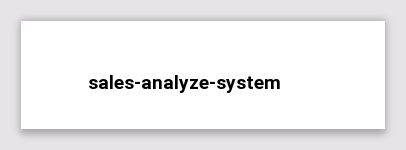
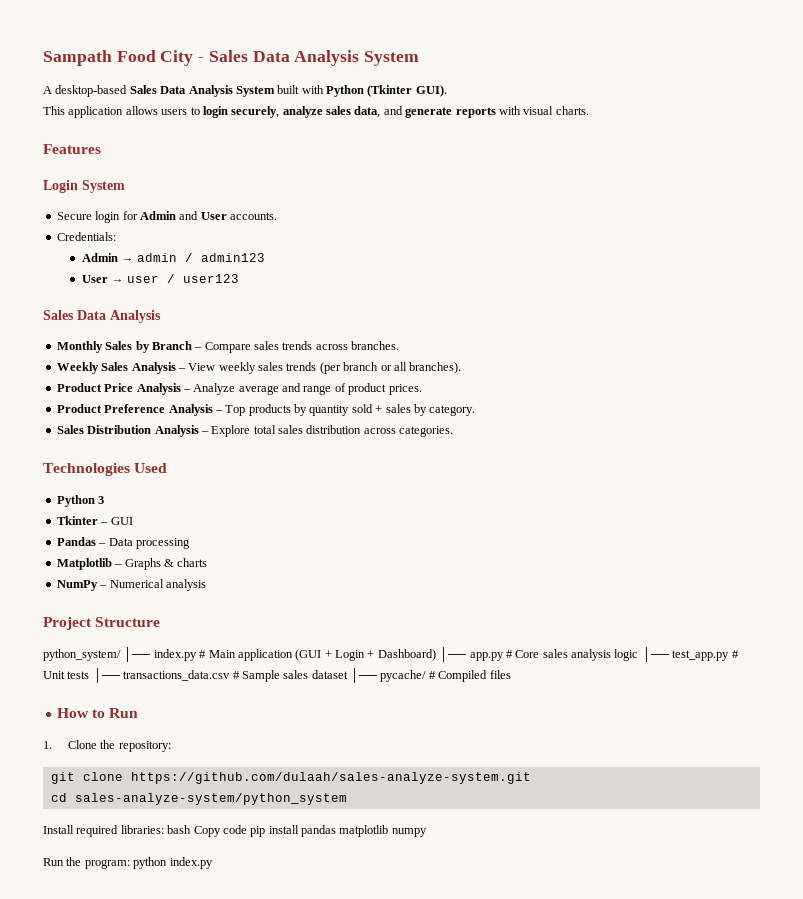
- sales-analyze-system
+ Sampath Food City - Sales Data Analysis System
+ A desktop-based Sales Data Analysis System built with Python (Tkinter GUI).
+ This application allows users to login securely, analyze sales data, and generate reports with visual charts.
+ Features
+ Login System
+ Secure login for Admin and User accounts.
+ Credentials:
+ Admin → admin / admin123
+ User → user / user123
+ Sales Data Analysis
+ Monthly Sales by Branch – Compare sales trends across branches.
+ Weekly Sales Analysis – View weekly sales trends (per branch or all branches).
+ Product Price Analysis – Analyze average and range of product prices.
+ Product Preference Analysis – Top products by quantity sold + sales by category.
+ Sales Distribution Analysis – Explore total sales distribution across categories.
+ Technologies Used
+ Python 3
+ Tkinter – GUI
+ Pandas – Data processing
+ Matplotlib – Graphs & charts
+ NumPy – Numerical analysis
+ Project Structure
+ python_system/ │── index.py # Main application (GUI + Login + Dashboard) │── app.py # Core sales analysis logic │── test_app.py # Unit tests │── transactions_data.csv # Sample sales dataset │── pycache/ # Compiled files
+ How to Run
+ 1. Clone the repository:
+ git clone https://github.com/dulaah/sales-analyze-system.git
+ cd sales-analyze-system/python_system
+ Install required libraries: bash Copy code pip install pandas matplotlib numpy
+ Run the program: python index.py

